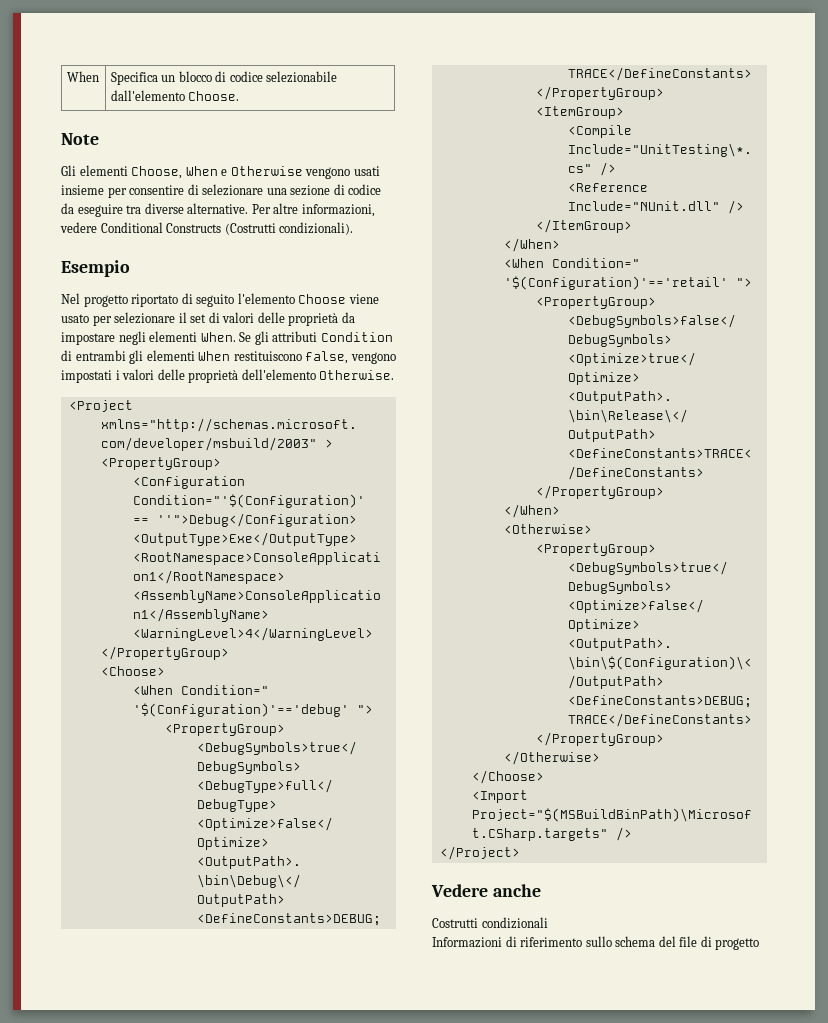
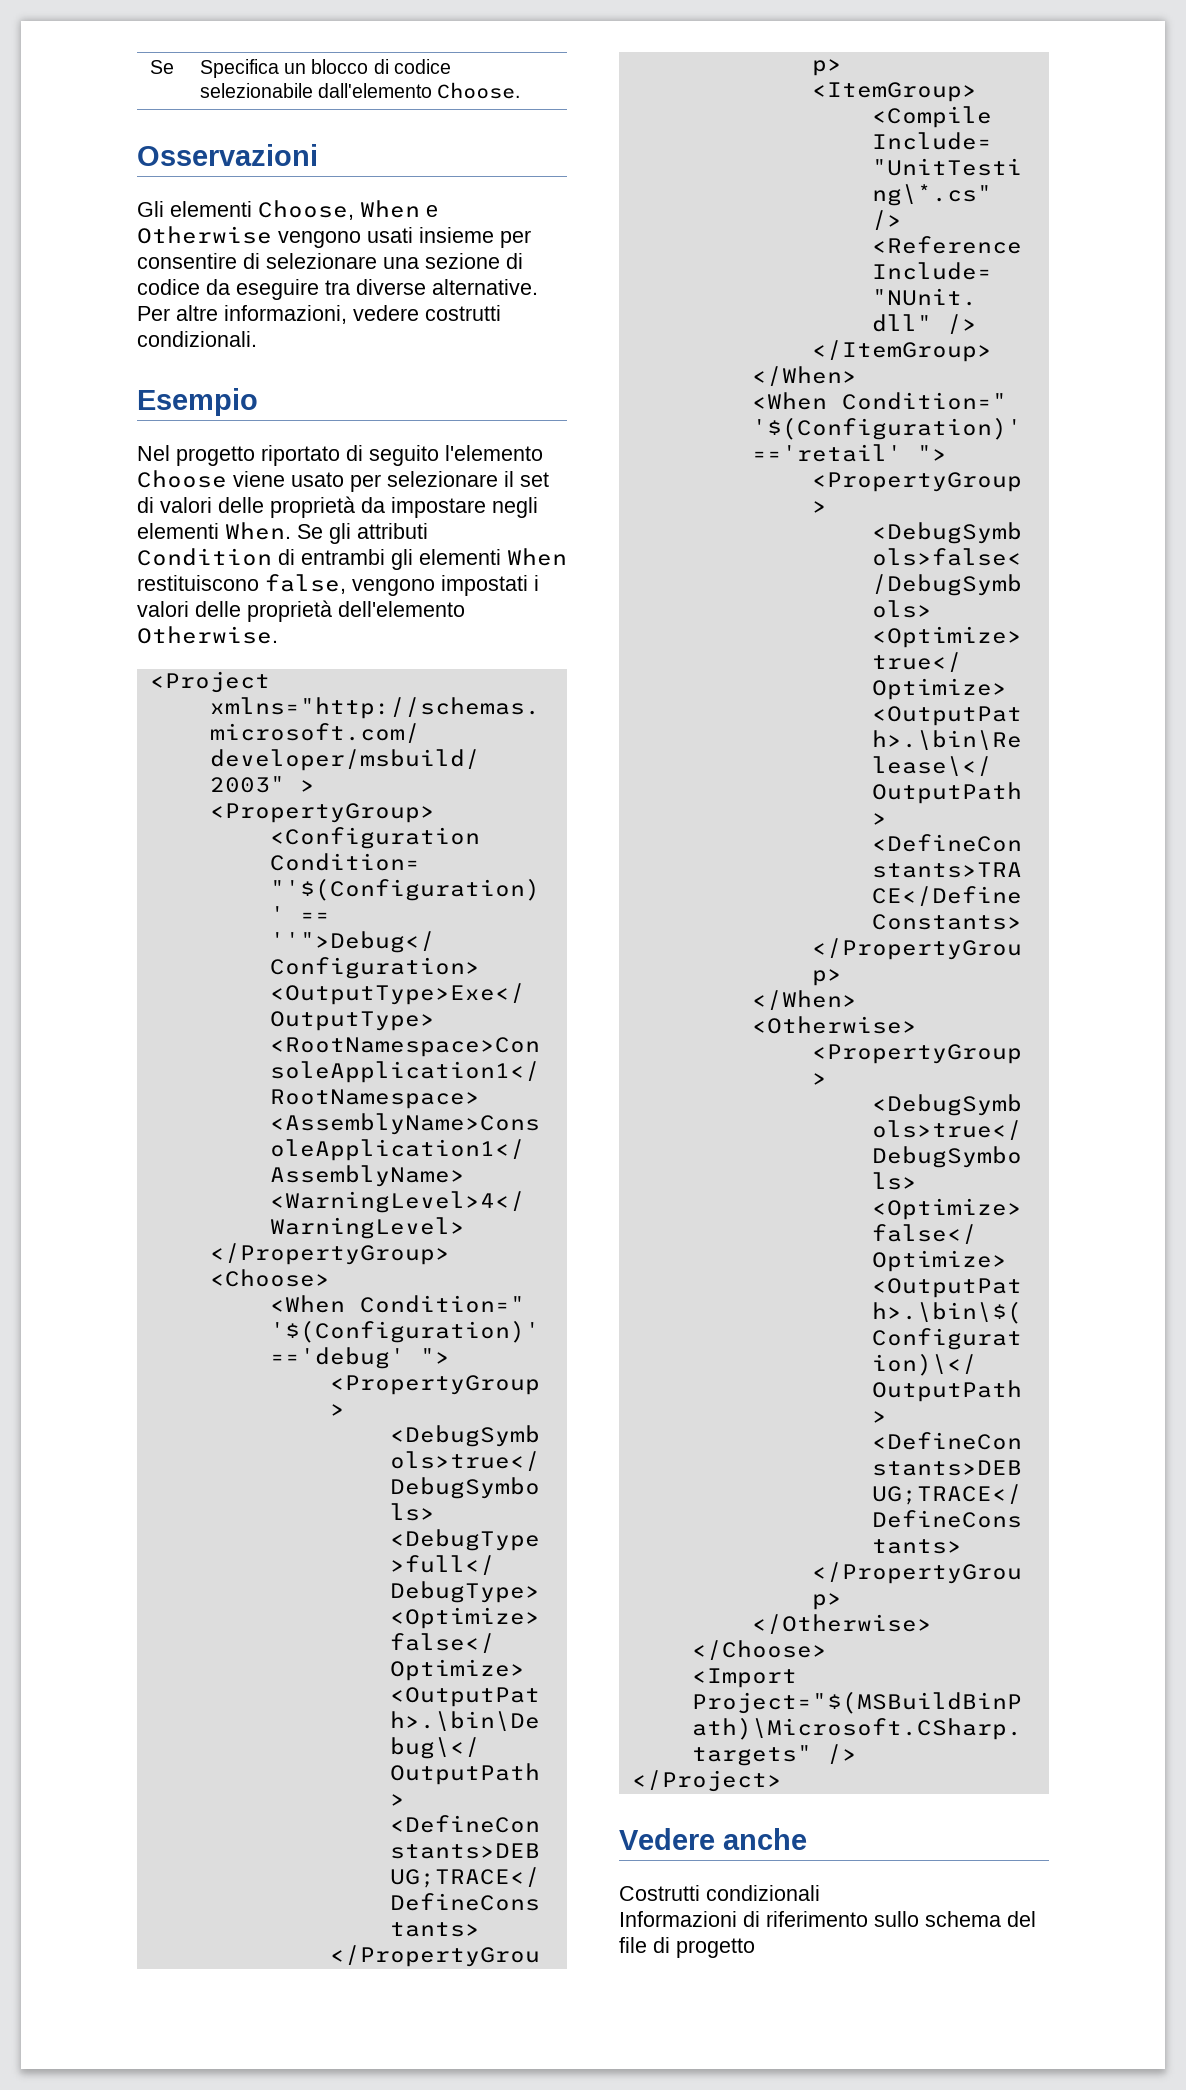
- When | Specifica un blocco di codice selezionabile dall'elemento Choose.
+ Se | Specifica un blocco di codice selezionabile dall'elemento Choose.
- Note
+ Osservazioni
- Per altre informazioni, vedere Conditional Constructs (Costrutti condizionali).
+ Per altre informazioni, vedere costrutti condizionali.

